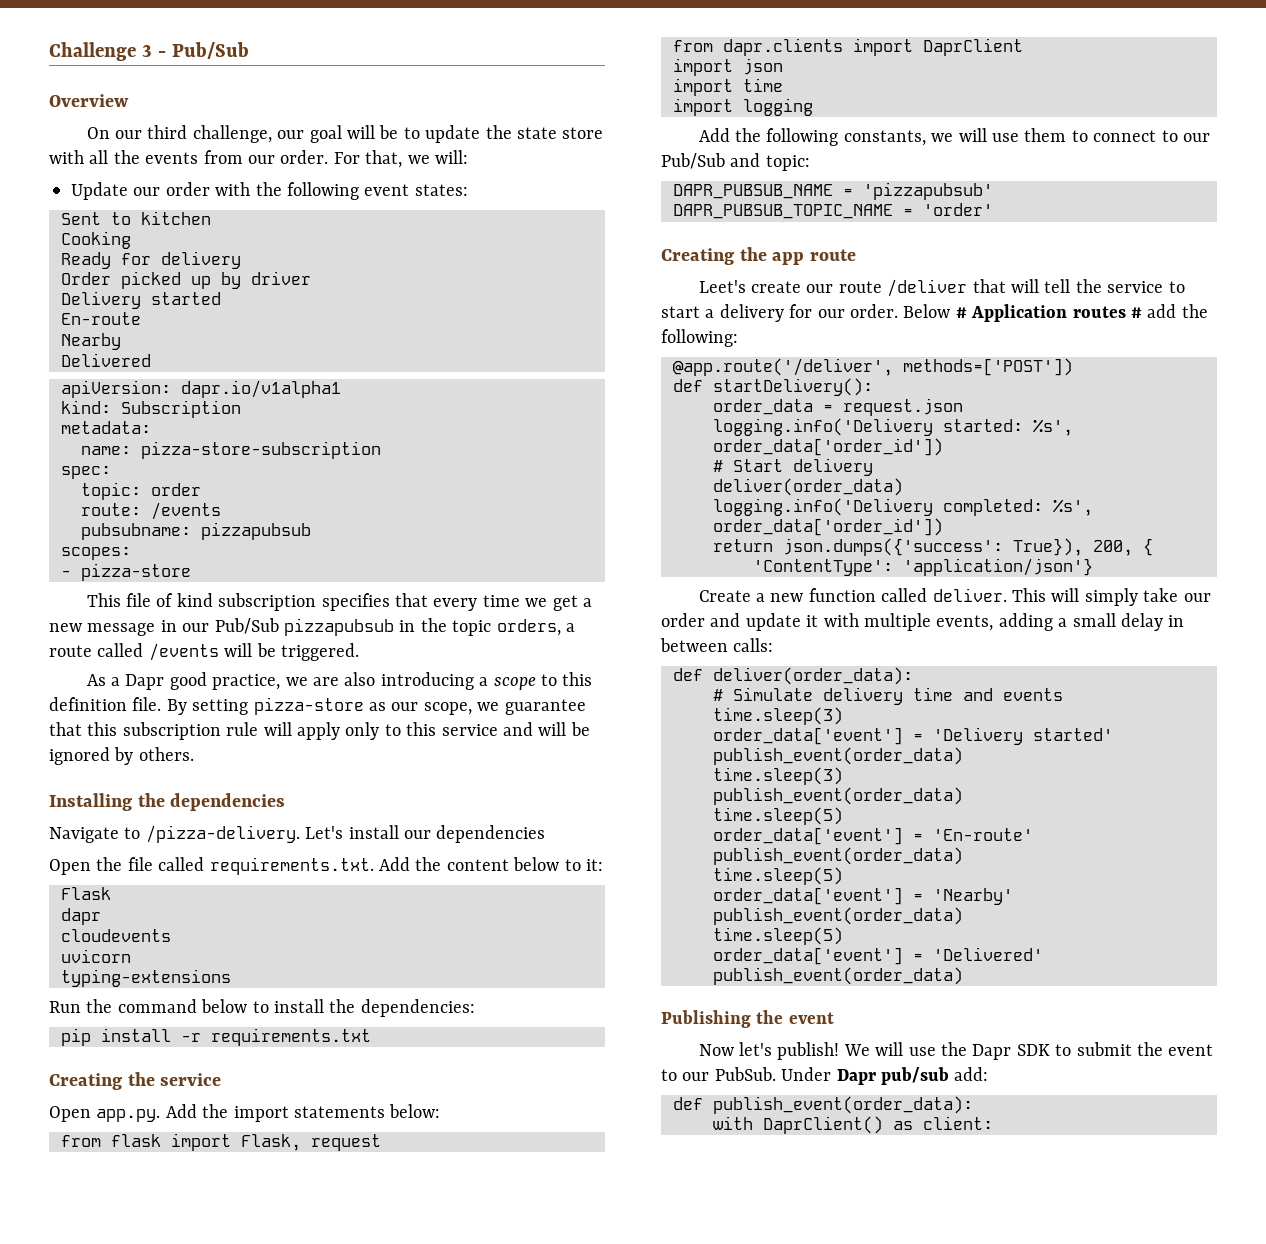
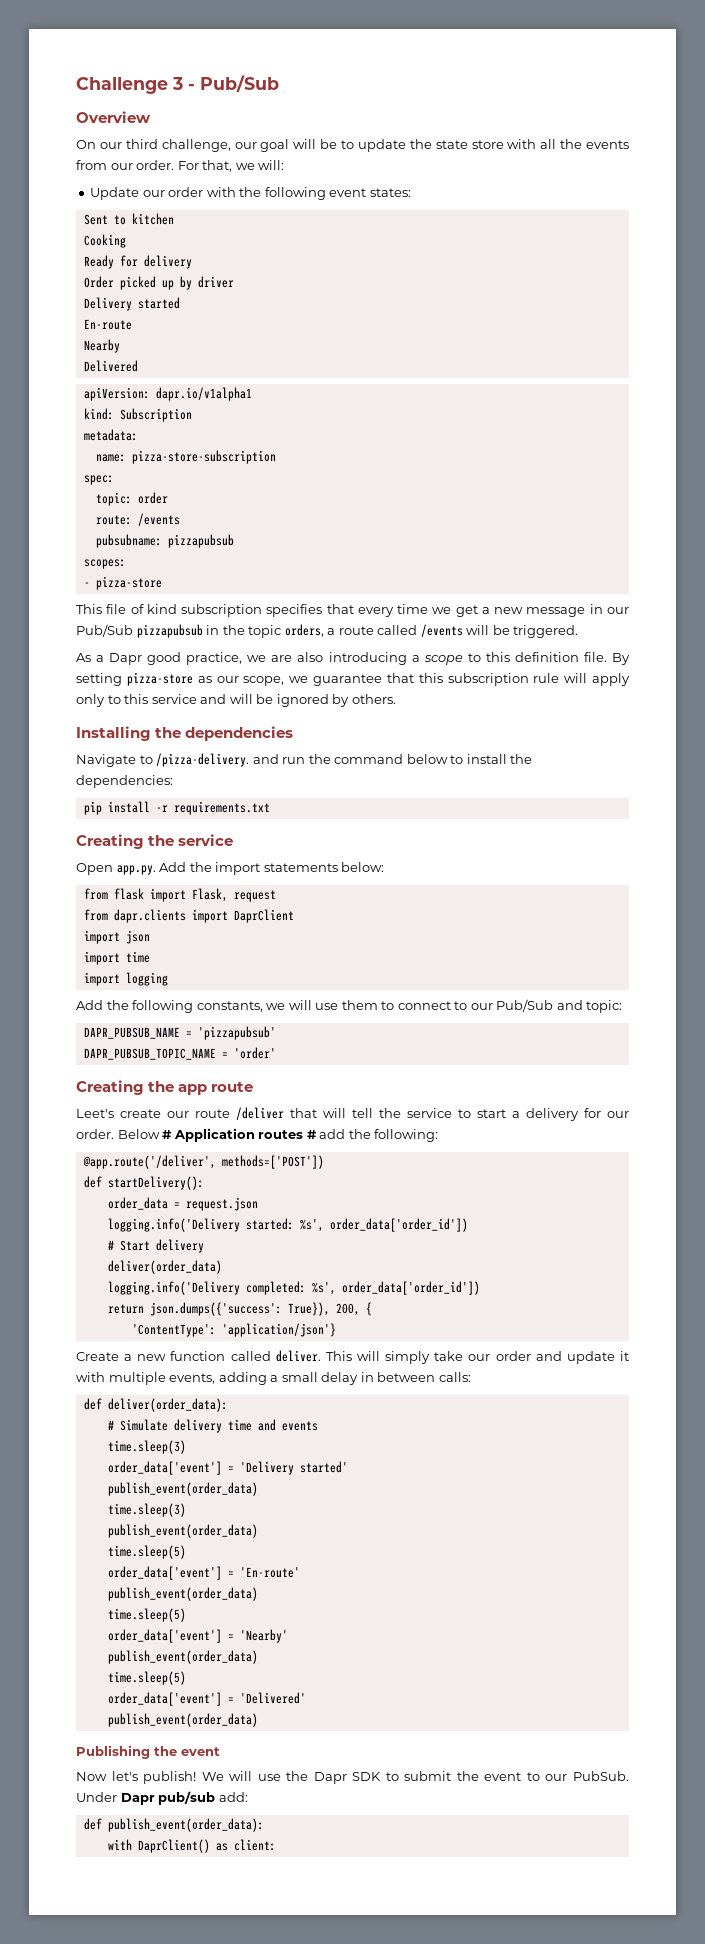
- Navigate to /pizza-delivery. Let's install our dependencies
- Open the file called requirements.txt. Add the content below to it:
- Flask
- dapr
- cloudevents
- uvicorn
- typing-extensions
- Run the command below to install the dependencies:
+ Navigate to /pizza-delivery. and run the command below to install the dependencies:

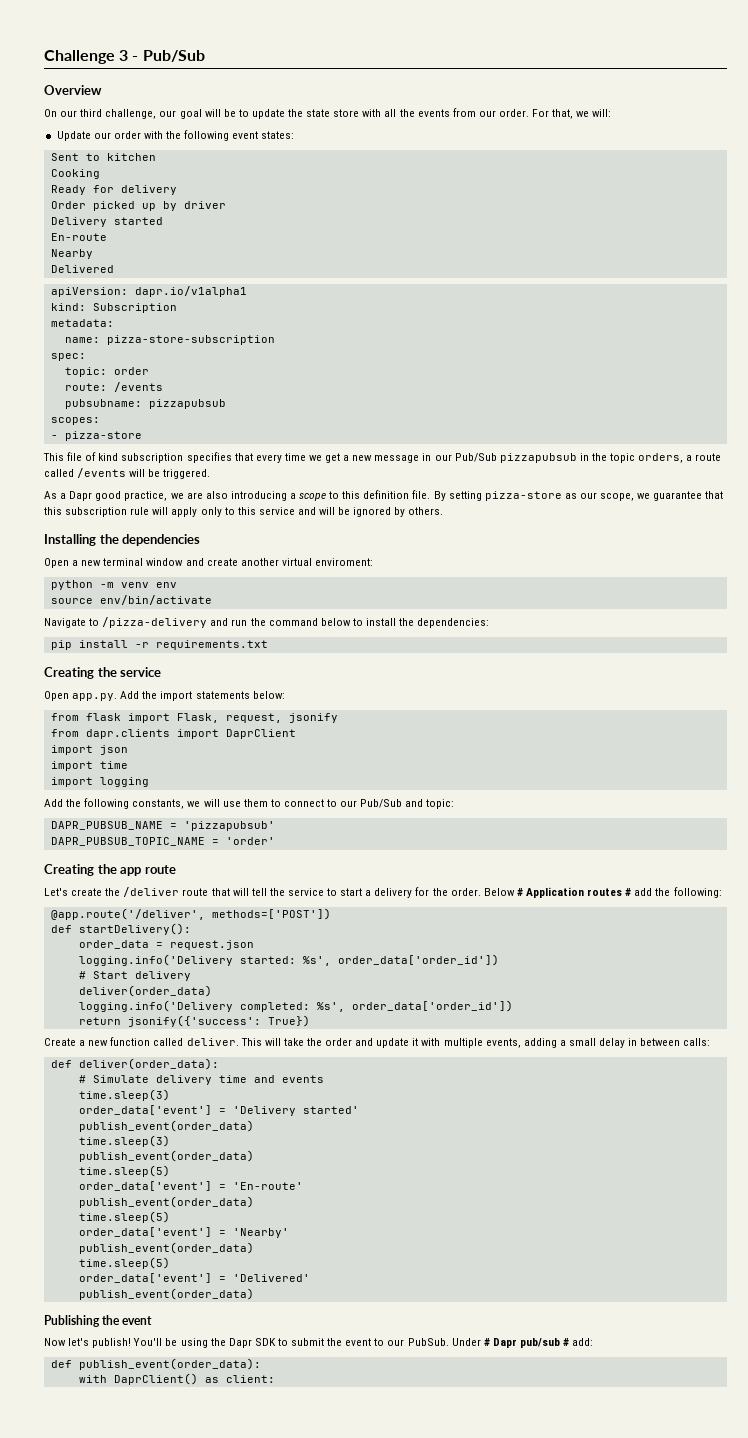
+ Open a new terminal window and create another virtual enviroment:
+ python -m venv env
+ source env/bin/activate
- Navigate to /pizza-delivery. and run the command below to install the dependencies:
+ Navigate to /pizza-delivery and run the command below to install the dependencies:
- from flask import Flask, request
+ from flask import Flask, request, jsonify
- Leet's create our route /deliver that will tell the service to start a delivery for our order.
+ Let's create the /deliver route that will tell the service to start a delivery for the order.
- return json.dumps({'success': True}), 200, {
- 'ContentType': 'application/json'}
+ return jsonify({'success': True})
- This will simply take our order and update it with multiple events, adding a small delay in between calls:
+ This will take the order and update it with multiple events, adding a small delay in between calls:
- We will use the Dapr SDK to submit the event to our PubSub.
+ You'll be using the Dapr SDK to submit the event to our PubSub.
- Under Dapr pub/sub add:
+ Under # Dapr pub/sub # add:

